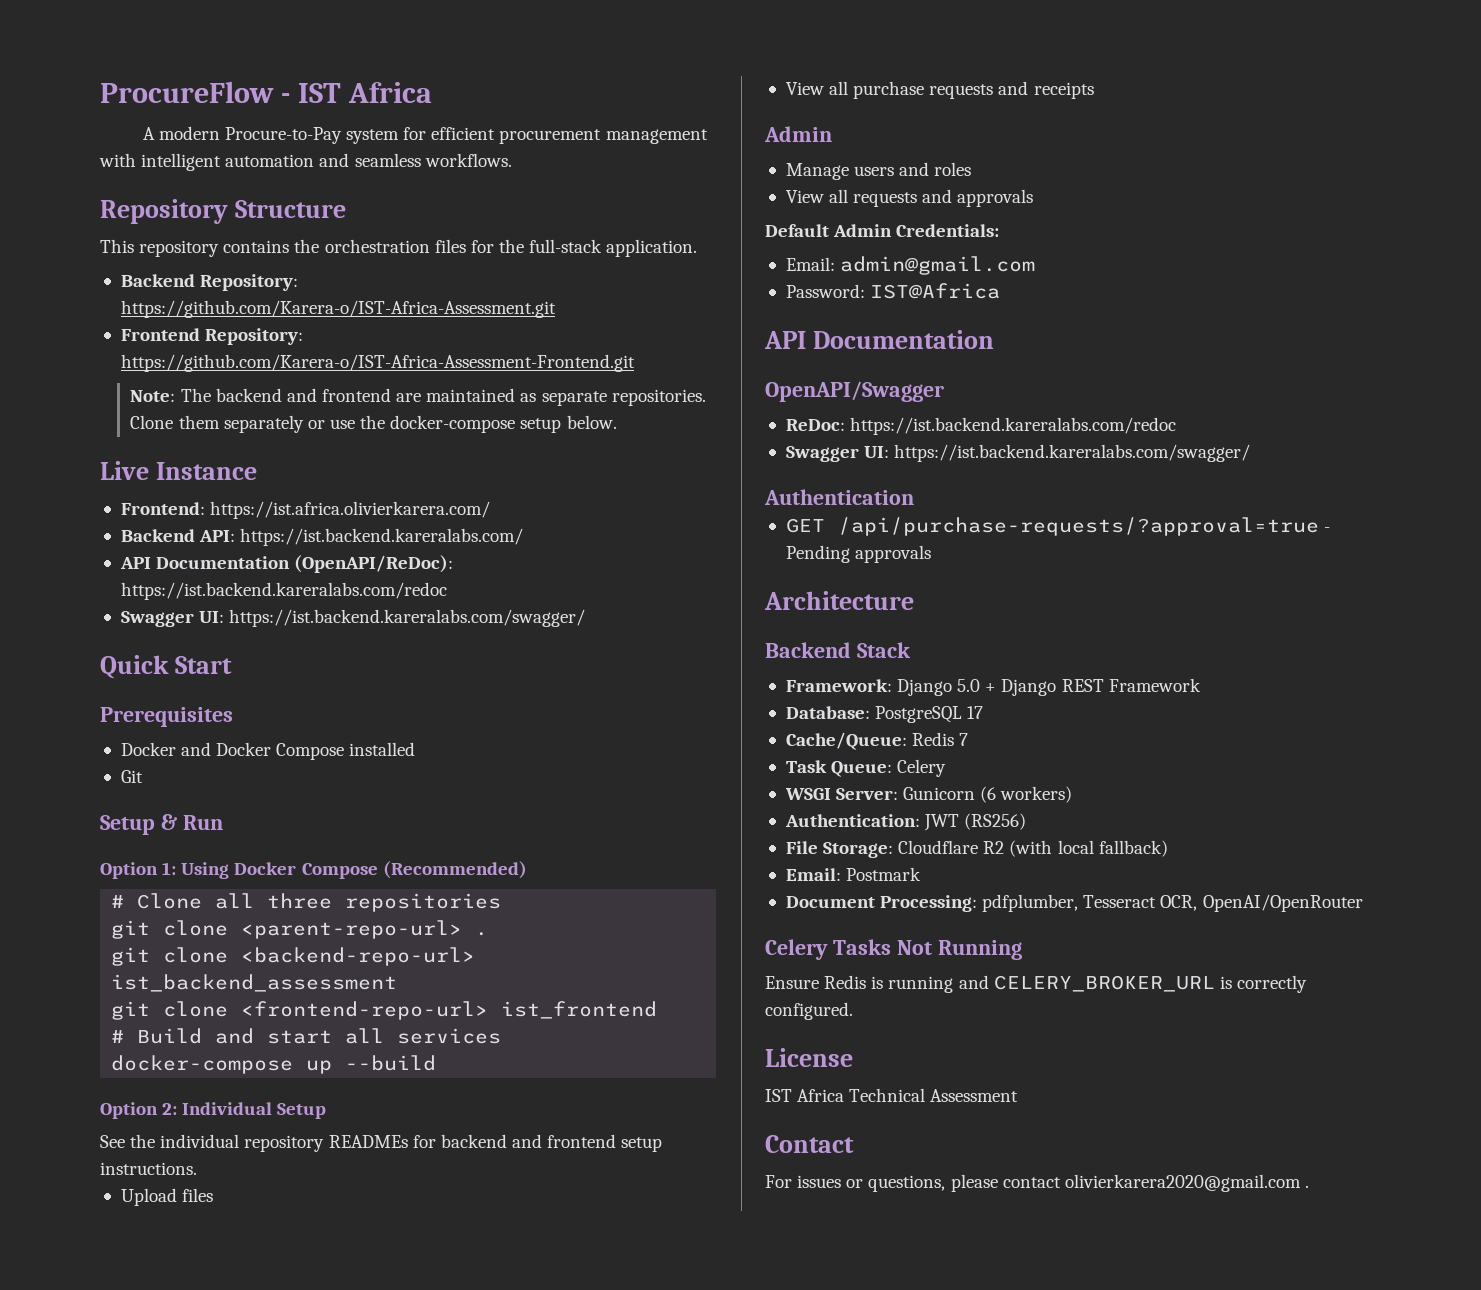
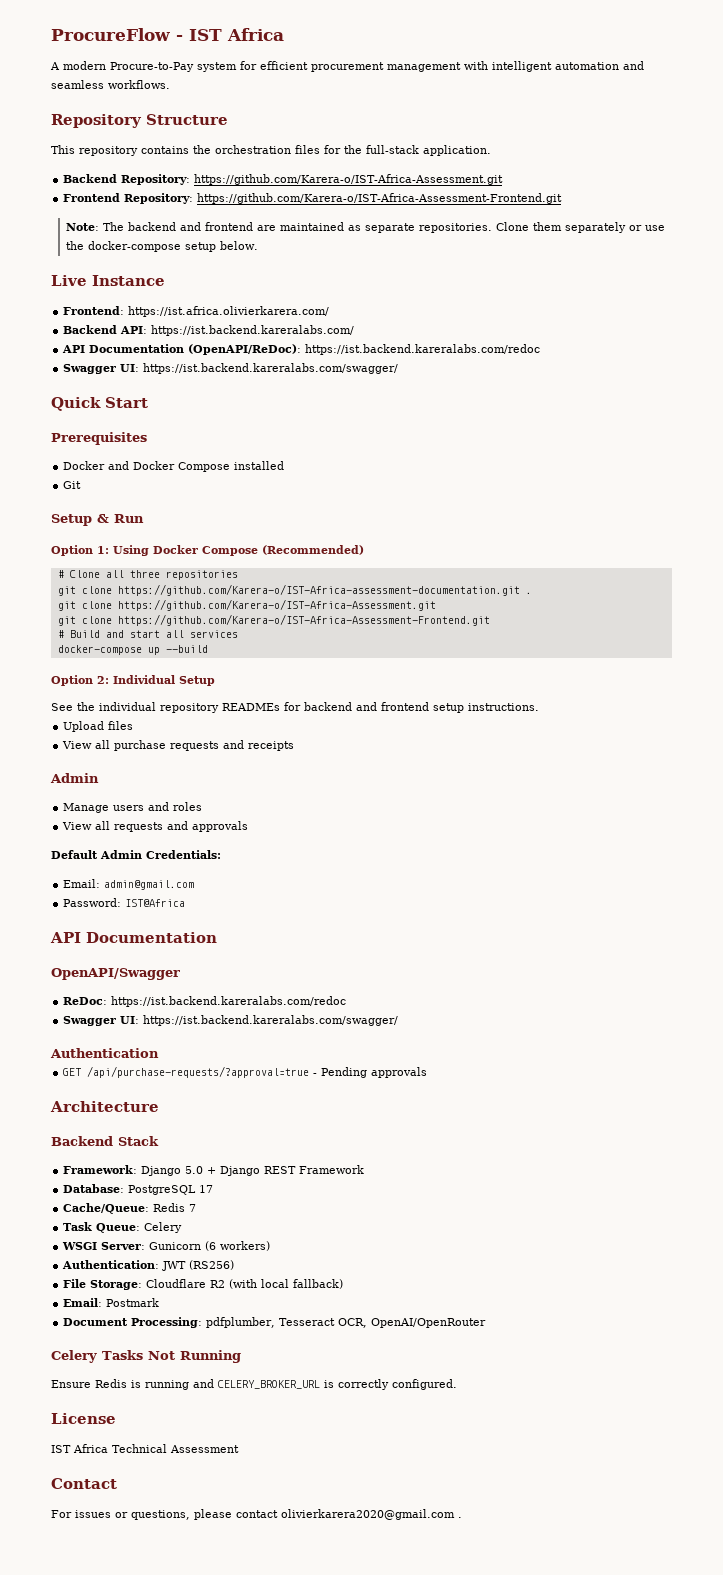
- git clone <parent-repo-url> .
+ git clone https://github.com/Karera-o/IST-Africa-assessment-documentation.git .
- git clone <backend-repo-url> ist_backend_assessment
- git clone <frontend-repo-url> ist_frontend
+ git clone https://github.com/Karera-o/IST-Africa-Assessment.git
+ git clone https://github.com/Karera-o/IST-Africa-Assessment-Frontend.git

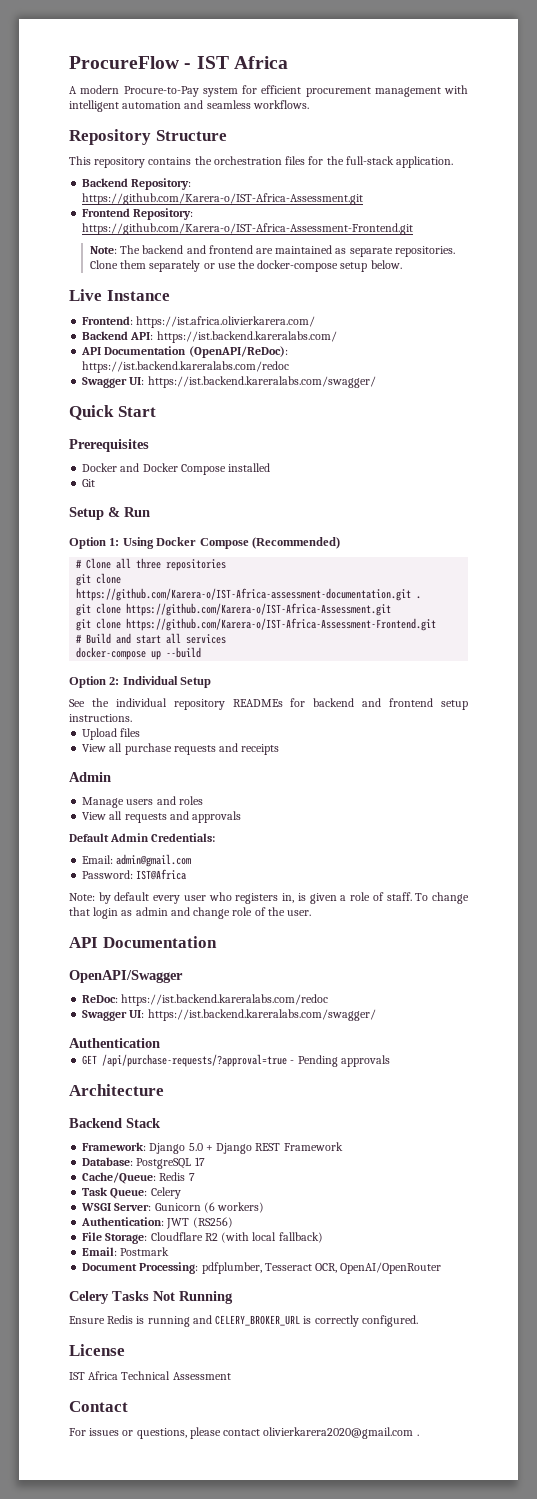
+ Note: by default every user who registers in, is given a role of staff. To change that login as admin and change role of the user.

